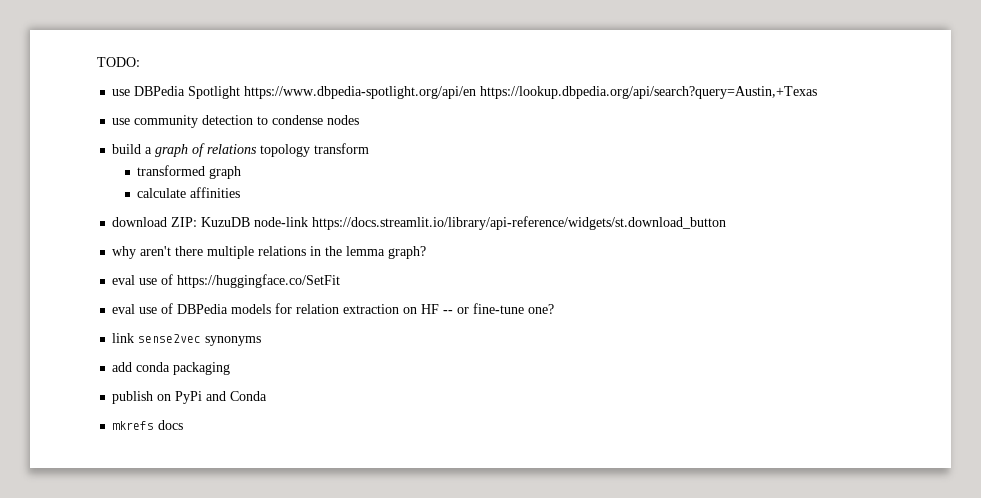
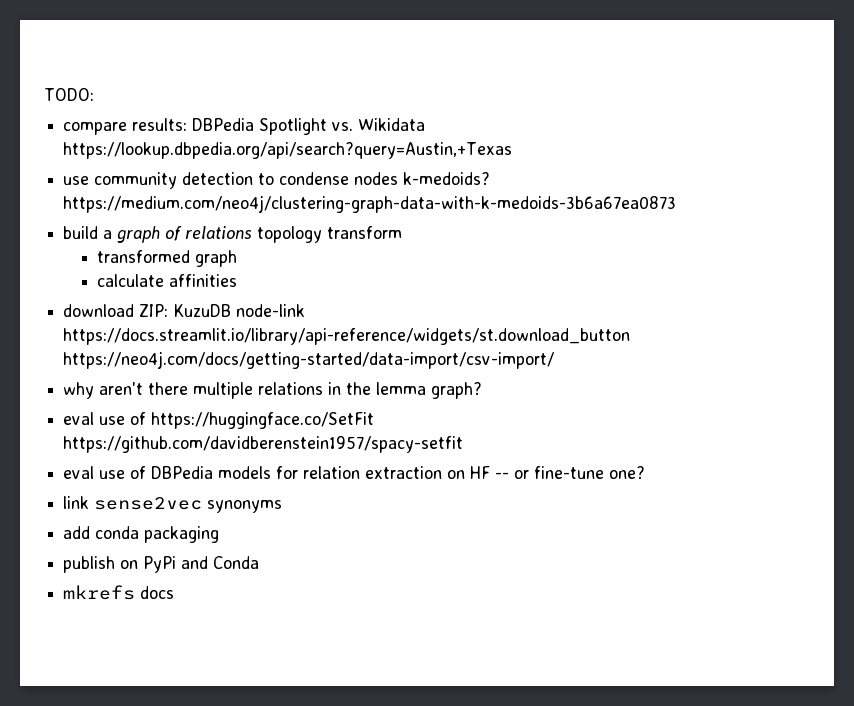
- use DBPedia Spotlight https://www.dbpedia-spotlight.org/api/en https://lookup.dbpedia.org/api/search?query=Austin,+Texas
+ compare results: DBPedia Spotlight vs. Wikidata https://lookup.dbpedia.org/api/search?query=Austin,+Texas
- use community detection to condense nodes
+ use community detection to condense nodes k-medoids? https://medium.com/neo4j/clustering-graph-data-with-k-medoids-3b6a67ea0873
- download ZIP: KuzuDB node-link https://docs.streamlit.io/library/api-reference/widgets/st.download_button
+ download ZIP: KuzuDB node-link https://docs.streamlit.io/library/api-reference/widgets/st.download_button https://neo4j.com/docs/getting-started/data-import/csv-import/
- eval use of https://huggingface.co/SetFit
+ eval use of https://huggingface.co/SetFit https://github.com/davidberenstein1957/spacy-setfit

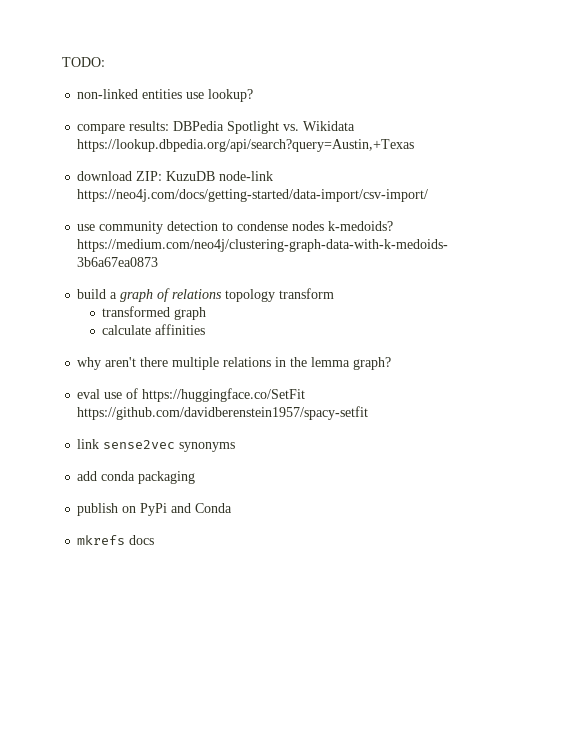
+ non-linked entities use lookup?
+ download ZIP: KuzuDB node-link https://neo4j.com/docs/getting-started/data-import/csv-import/
- download ZIP: KuzuDB node-link https://docs.streamlit.io/library/api-reference/widgets/st.download_button https://neo4j.com/docs/getting-started/data-import/csv-import/
- eval use of DBPedia models for relation extraction on HF -- or fine-tune one?

